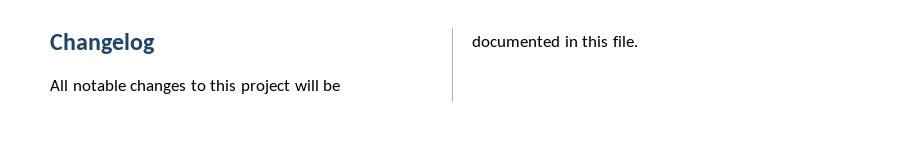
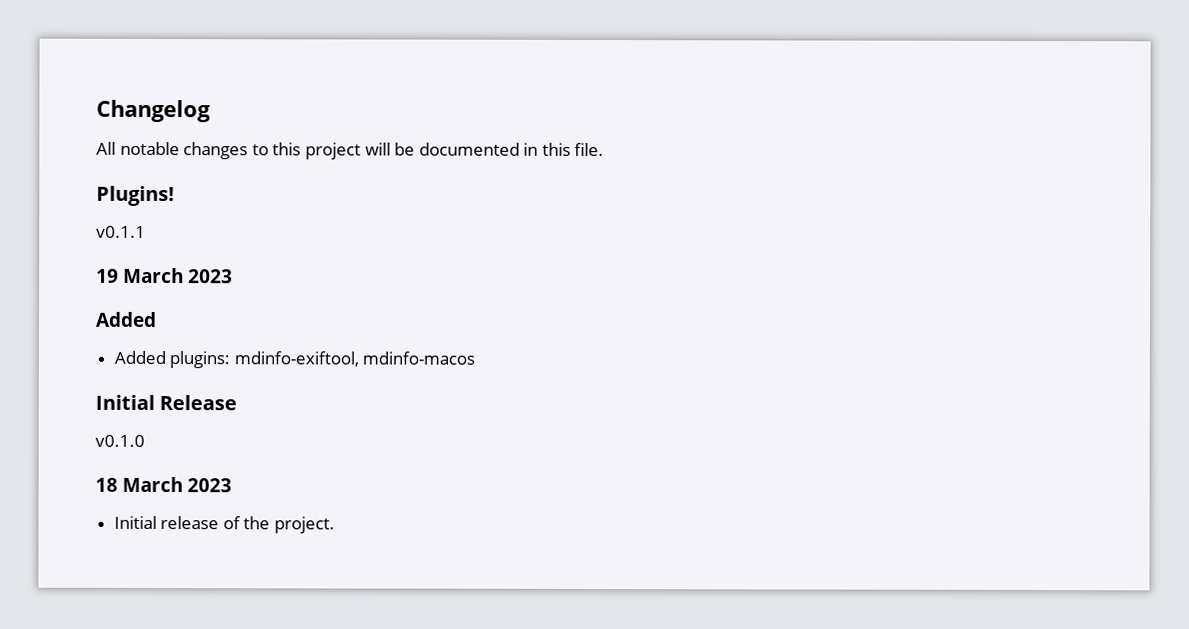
+ Plugins!
+ v0.1.1
+ 19 March 2023
+ Added
+ Added plugins: mdinfo-exiftool, mdinfo-macos
+ Initial Release
+ v0.1.0
+ 18 March 2023
+ Initial release of the project.

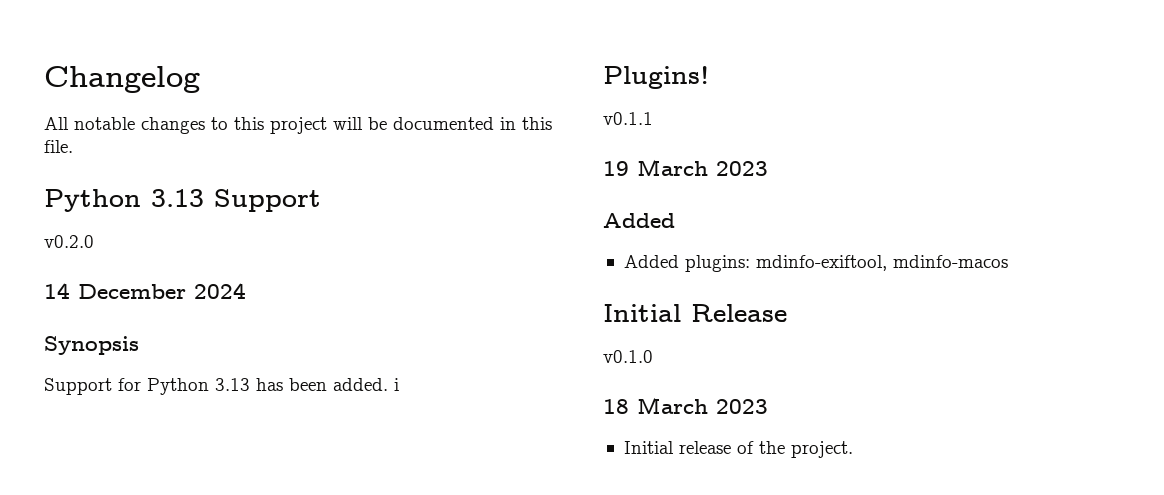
+ Python 3.13 Support
+ v0.2.0
+ 14 December 2024
+ Synopsis
+ Support for Python 3.13 has been added. i

